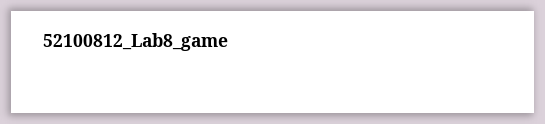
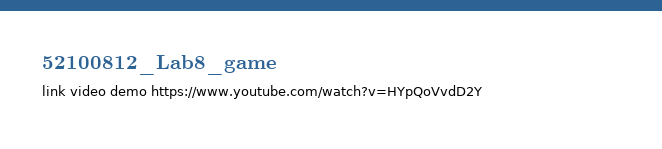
+ link video demo https://www.youtube.com/watch?v=HYpQoVvdD2Y

